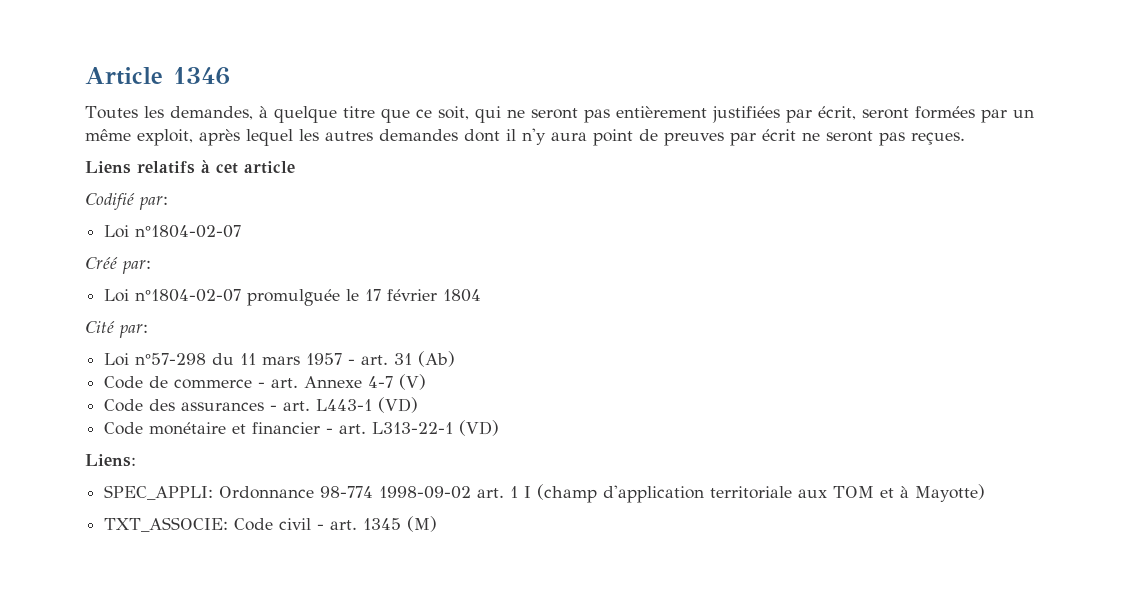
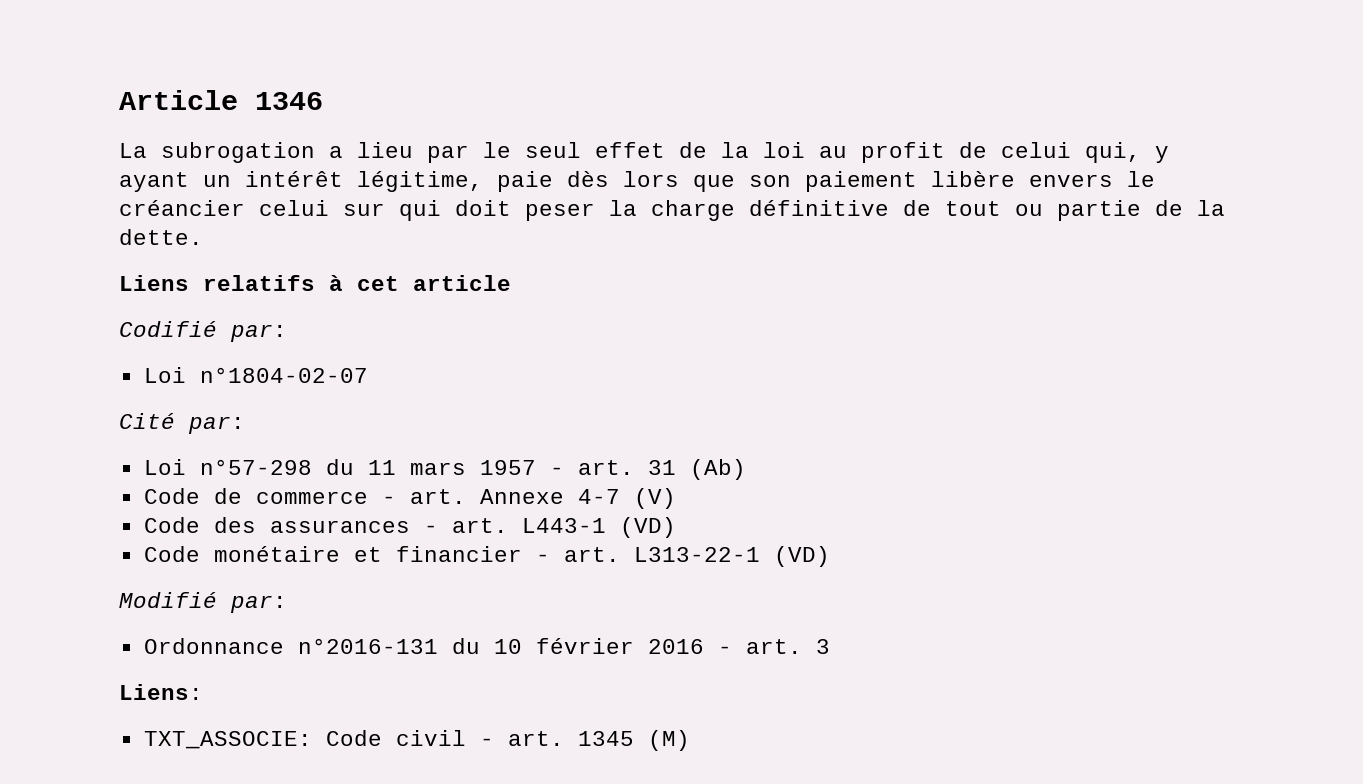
- Toutes les demandes, à quelque titre que ce soit, qui ne seront pas entièrement justifiées par écrit, seront formées par un même exploit, après lequel les autres demandes dont il n'y aura point de preuves par écrit ne seront pas reçues.
+ La subrogation a lieu par le seul effet de la loi au profit de celui qui, y ayant un intérêt légitime, paie dès lors que son paiement libère envers le créancier celui sur qui doit peser la charge définitive de tout ou partie de la dette.
- Créé par:
- Loi n°1804-02-07 promulguée le 17 février 1804
+ Modifié par:
+ Ordonnance n°2016-131 du 10 février 2016 - art. 3
  Liens:
- SPEC_APPLI: Ordonnance 98-774 1998-09-02 art. 1 I (champ d'application territoriale aux TOM et à Mayotte)

